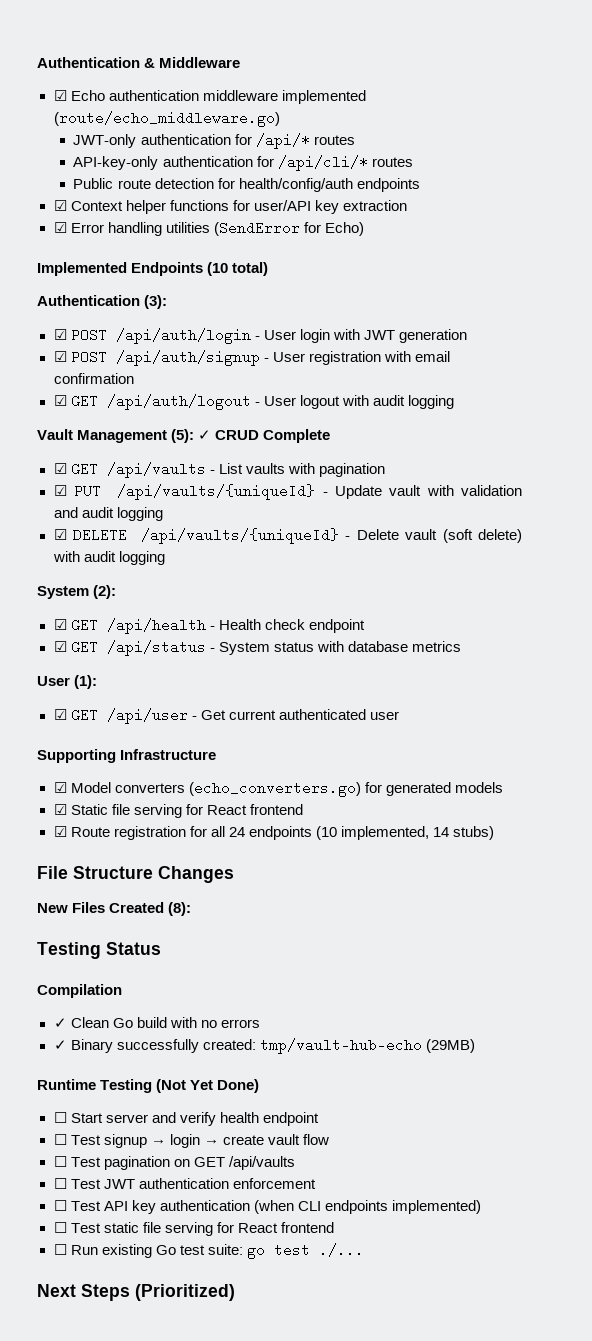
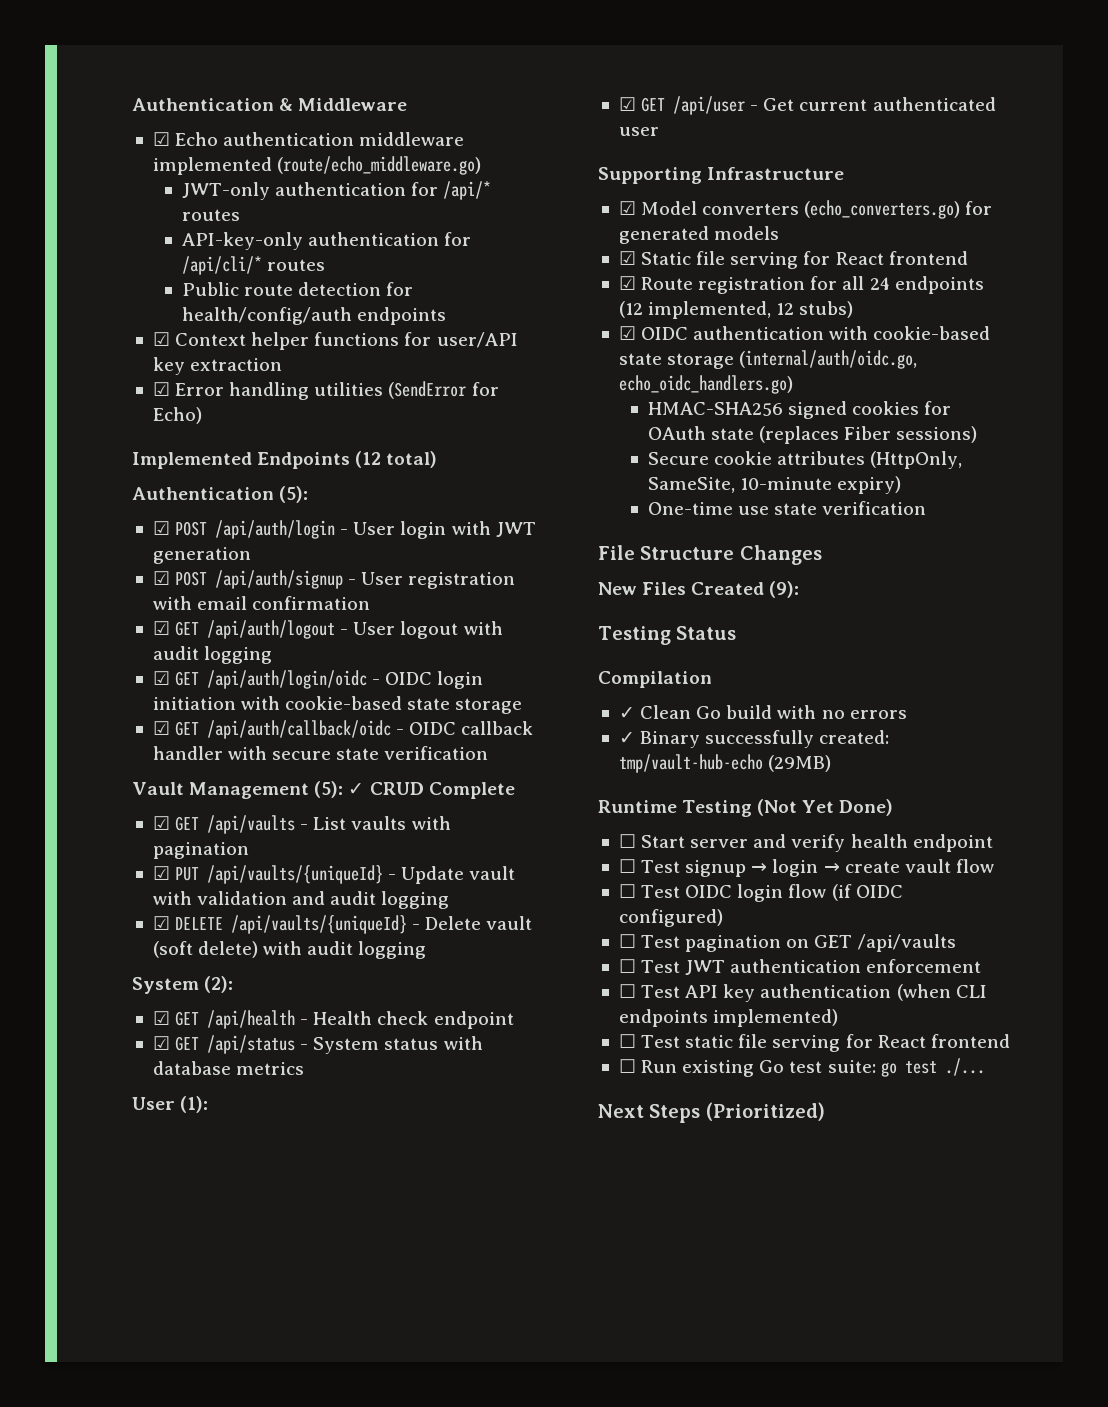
- Implemented Endpoints (10 total)
+ Implemented Endpoints (12 total)
- Authentication (3):
+ Authentication (5):
+ ☑ GET /api/auth/login/oidc - OIDC login initiation with cookie-based state storage
+ ☑ GET /api/auth/callback/oidc - OIDC callback handler with secure state verification
- ☑ Route registration for all 24 endpoints (10 implemented, 14 stubs)
+ ☑ Route registration for all 24 endpoints (12 implemented, 12 stubs)
+ ☑ OIDC authentication with cookie-based state storage (internal/auth/oidc.go, echo_oidc_handlers.go)
+ HMAC-SHA256 signed cookies for OAuth state (replaces Fiber sessions)
+ Secure cookie attributes (HttpOnly, SameSite, 10-minute expiry)
+ One-time use state verification
- New Files Created (8):
+ New Files Created (9):
+ ☐ Test OIDC login flow (if OIDC configured)

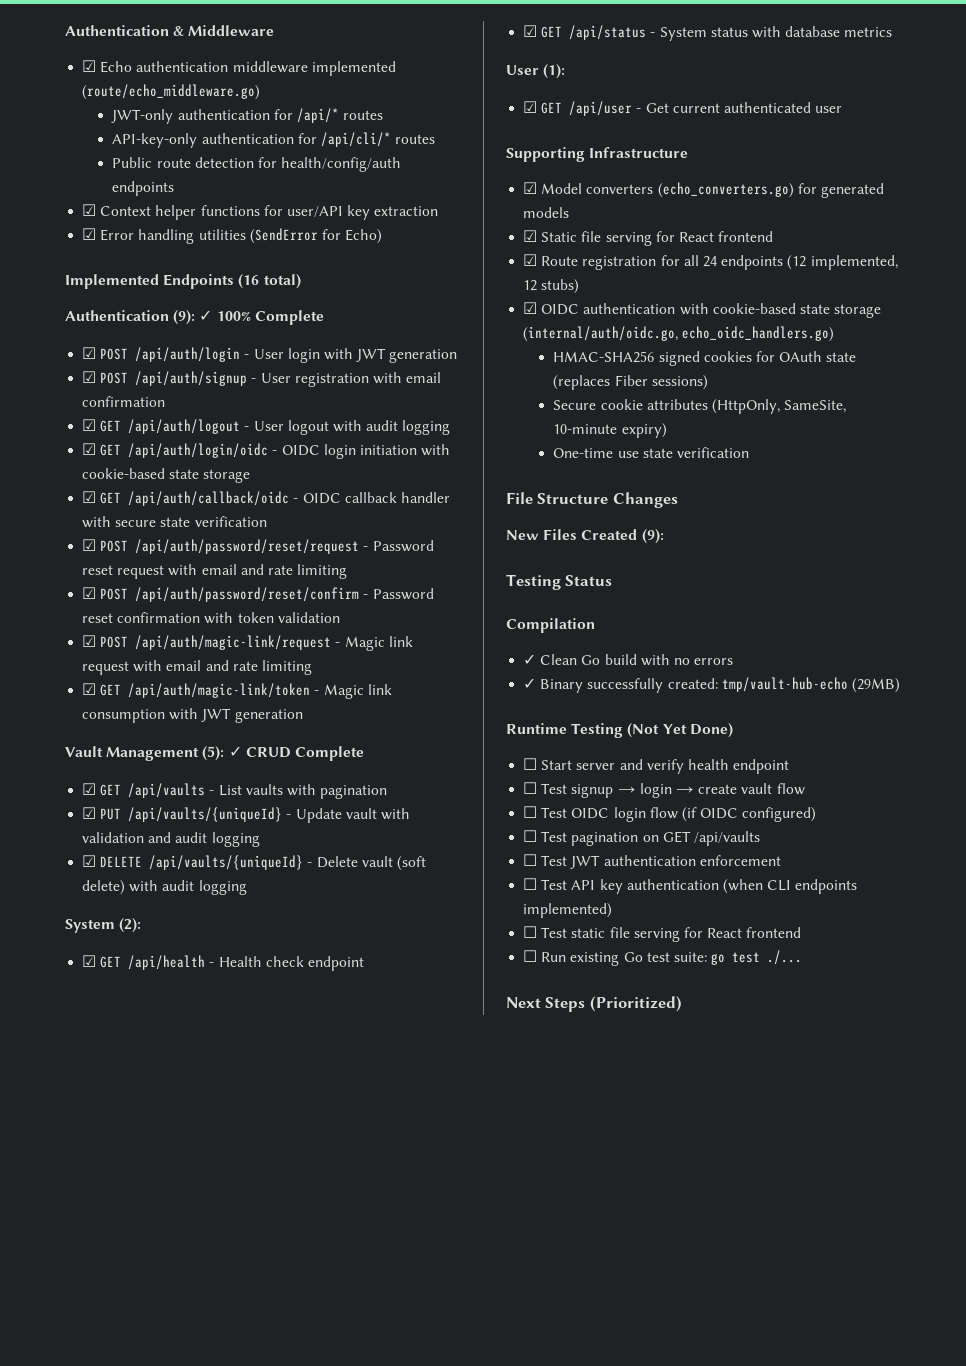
- Implemented Endpoints (12 total)
+ Implemented Endpoints (16 total)
- Authentication (5):
+ Authentication (9): ✓ 100% Complete
+ ☑ POST /api/auth/password/reset/request - Password reset request with email and rate limiting
+ ☑ POST /api/auth/password/reset/confirm - Password reset confirmation with token validation
+ ☑ POST /api/auth/magic-link/request - Magic link request with email and rate limiting
+ ☑ GET /api/auth/magic-link/token - Magic link consumption with JWT generation

